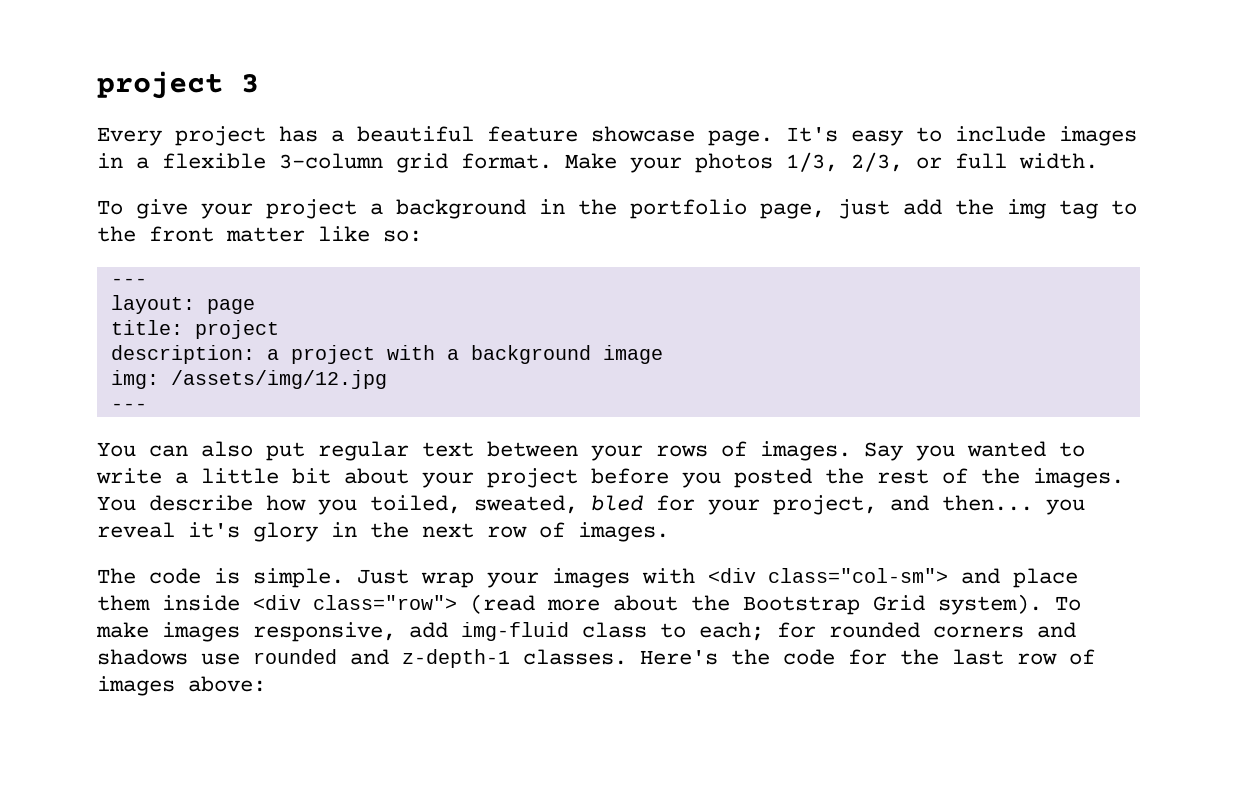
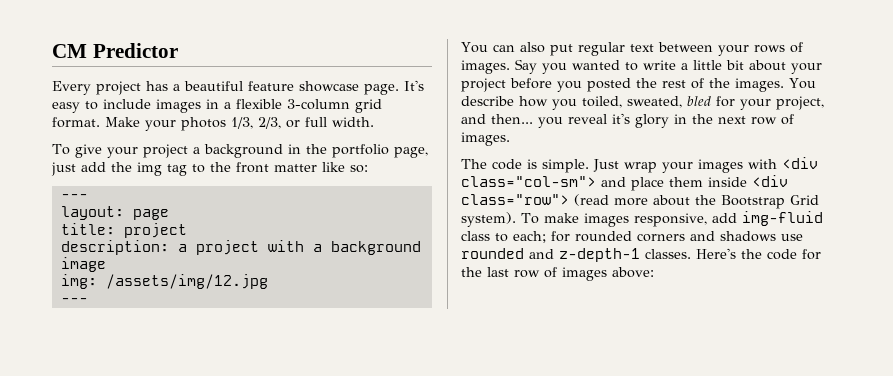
- project 3
+ CM Predictor

